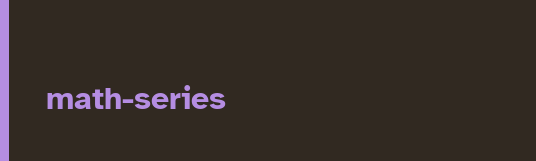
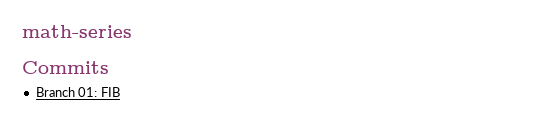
+ Commits
+ Branch 01: FIB

